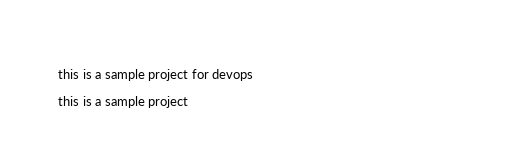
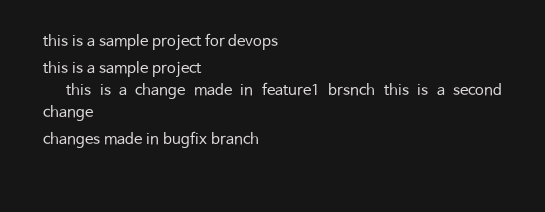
+ this is a change made in feature1 brsnch this is a second change
+ changes made in bugfix branch

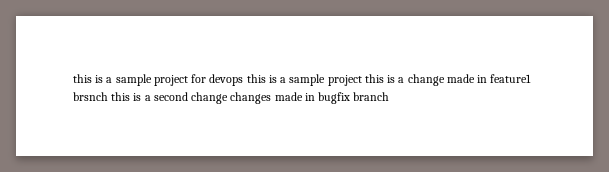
- this is a sample project for devops
- this is a sample project
- this is a change made in feature1 brsnch this is a second change
- changes made in bugfix branch
+ this is a sample project for devops this is a sample project this is a change made in feature1 brsnch this is a second change changes made in bugfix branch

